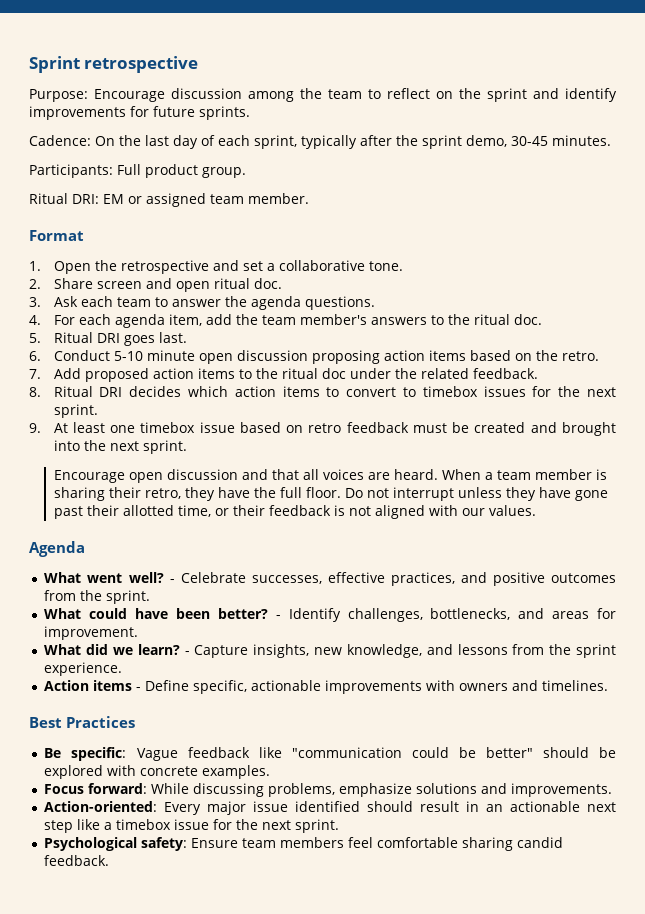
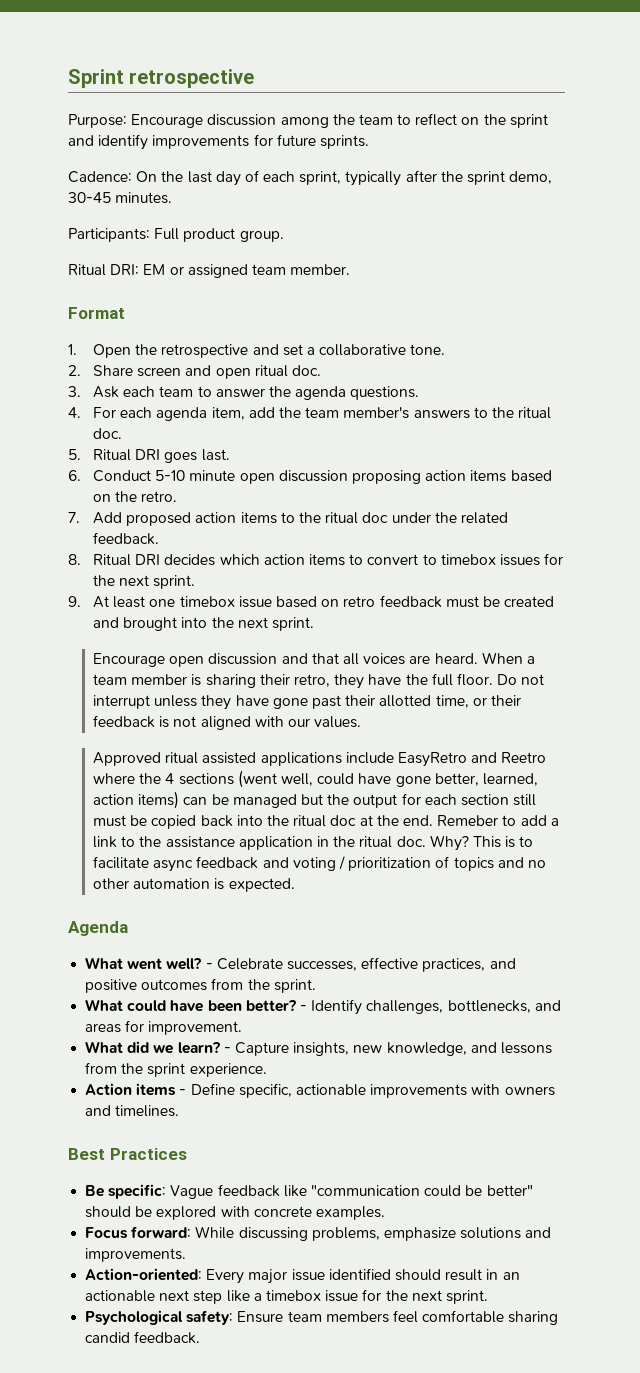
+ Approved ritual assisted applications include EasyRetro and Reetro where the 4 sections (went well, could have gone better, learned, action items) can be managed but the output for each section still must be copied back into the ritual doc at the end. Remeber to add a link to the assistance application in the ritual doc. Why? This is to facilitate async feedback and voting / prioritization of topics and no other automation is expected.

